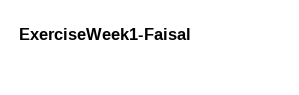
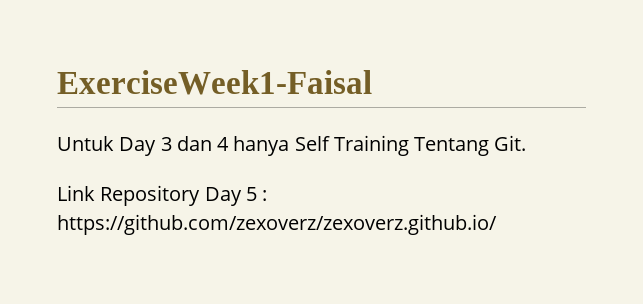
+ Untuk Day 3 dan 4 hanya Self Training Tentang Git.
+ Link Repository Day 5 : https://github.com/zexoverz/zexoverz.github.io/

